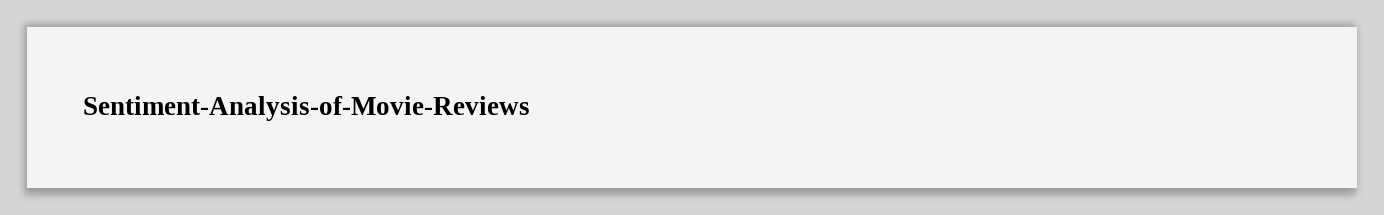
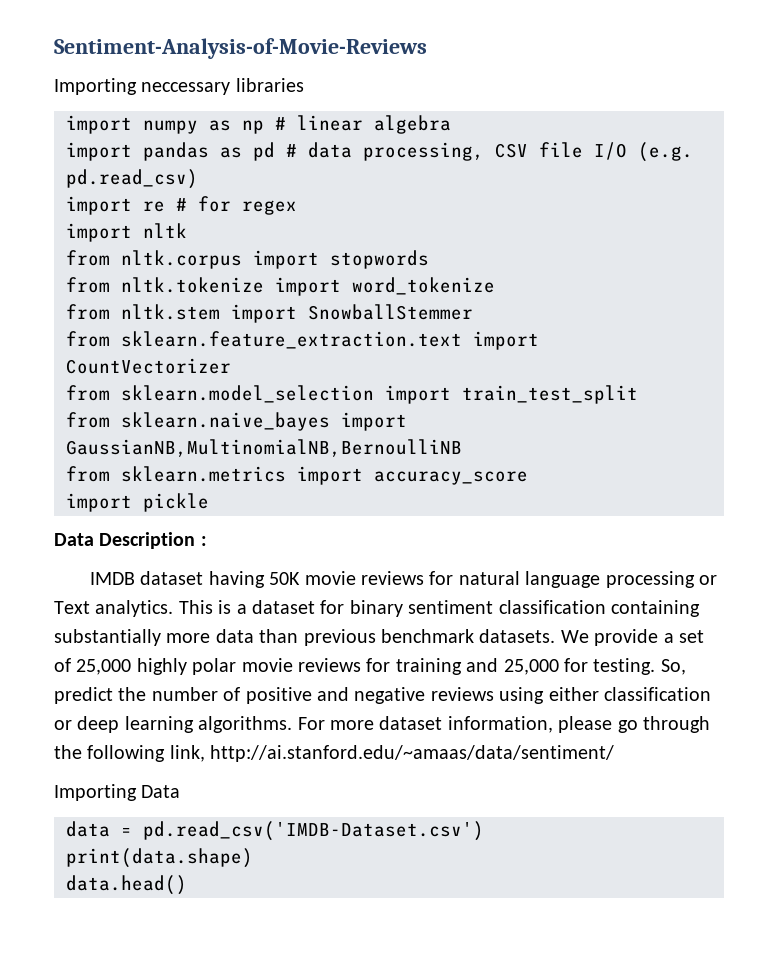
+ Importing neccessary libraries
+ import numpy as np # linear algebra
+ import pandas as pd # data processing, CSV file I/O (e.g. pd.read_csv)
+ import re # for regex
+ import nltk
+ from nltk.corpus import stopwords
+ from nltk.tokenize import word_tokenize
+ from nltk.stem import SnowballStemmer
+ from sklearn.feature_extraction.text import CountVectorizer
+ from sklearn.model_selection import train_test_split
+ from sklearn.naive_bayes import GaussianNB,MultinomialNB,BernoulliNB
+ from sklearn.metrics import accuracy_score
+ import pickle
+ Data Description :
+ IMDB dataset having 50K movie reviews for natural language processing or Text analytics. This is a dataset for binary sentiment classification containing substantially more data than previous benchmark datasets. We provide a set of 25,000 highly polar movie reviews for training and 25,000 for testing. So, predict the number of positive and negative reviews using either classification or deep learning algorithms. For more dataset information, please go through the following link, http://ai.stanford.edu/~amaas/data/sentiment/
+ Importing Data
+ data = pd.read_csv('IMDB-Dataset.csv')
+ print(data.shape)
+ data.head()

